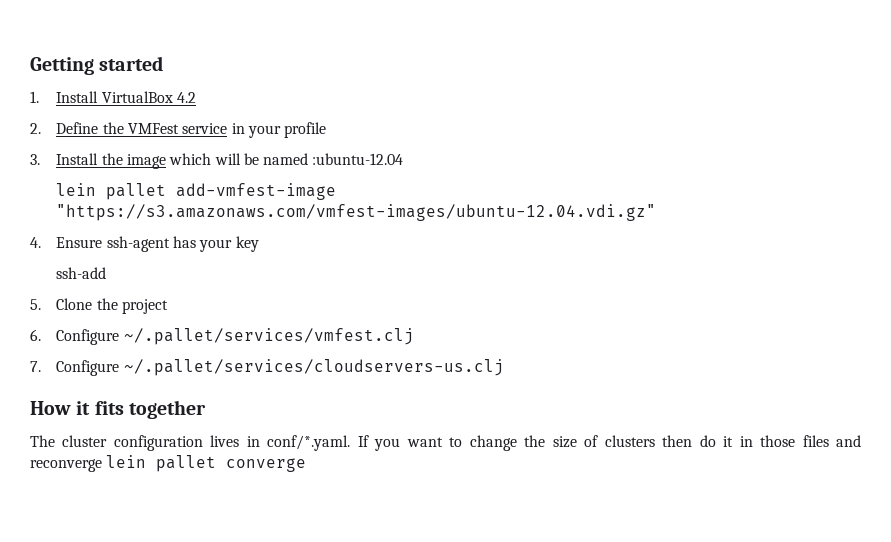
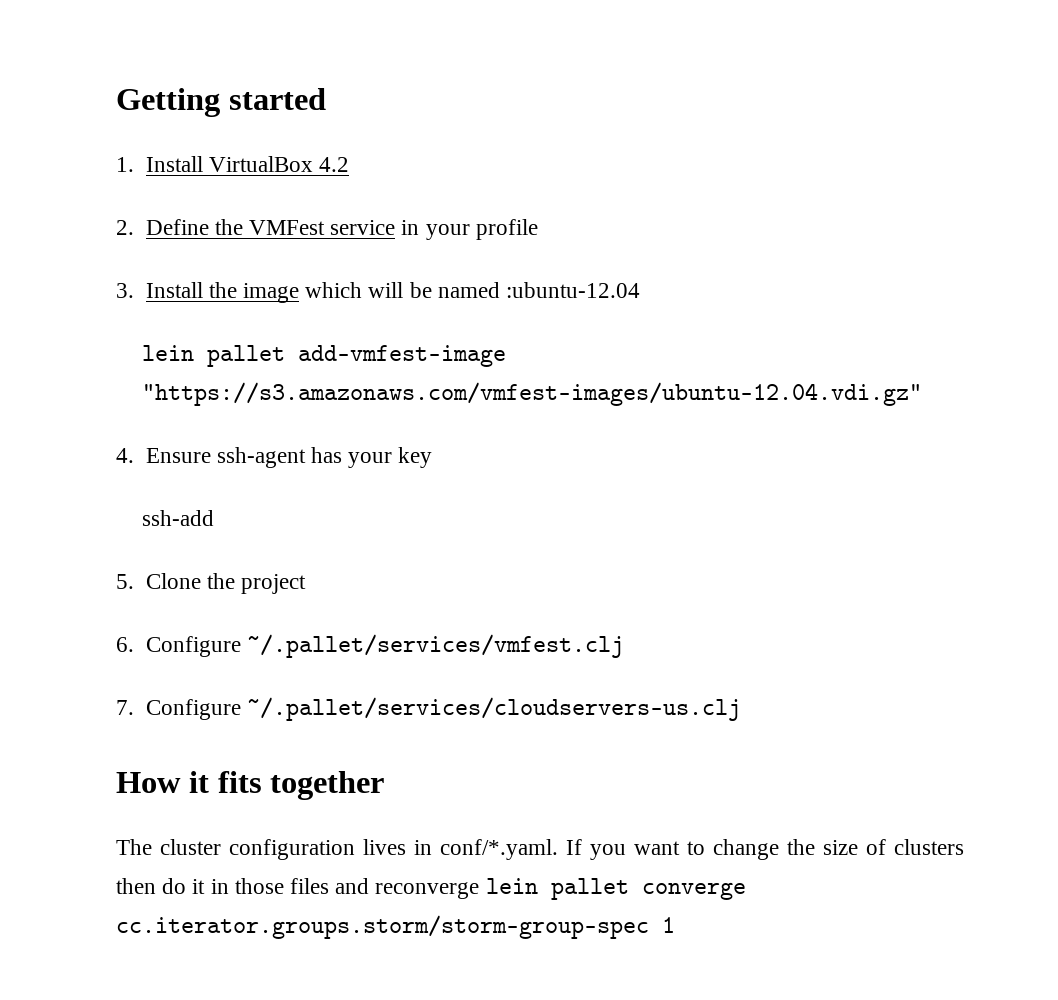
- The cluster configuration lives in conf/*.yaml. If you want to change the size of clusters then do it in those files and reconverge lein pallet converge
+ The cluster configuration lives in conf/*.yaml. If you want to change the size of clusters then do it in those files and reconverge lein pallet converge cc.iterator.groups.storm/storm-group-spec 1

